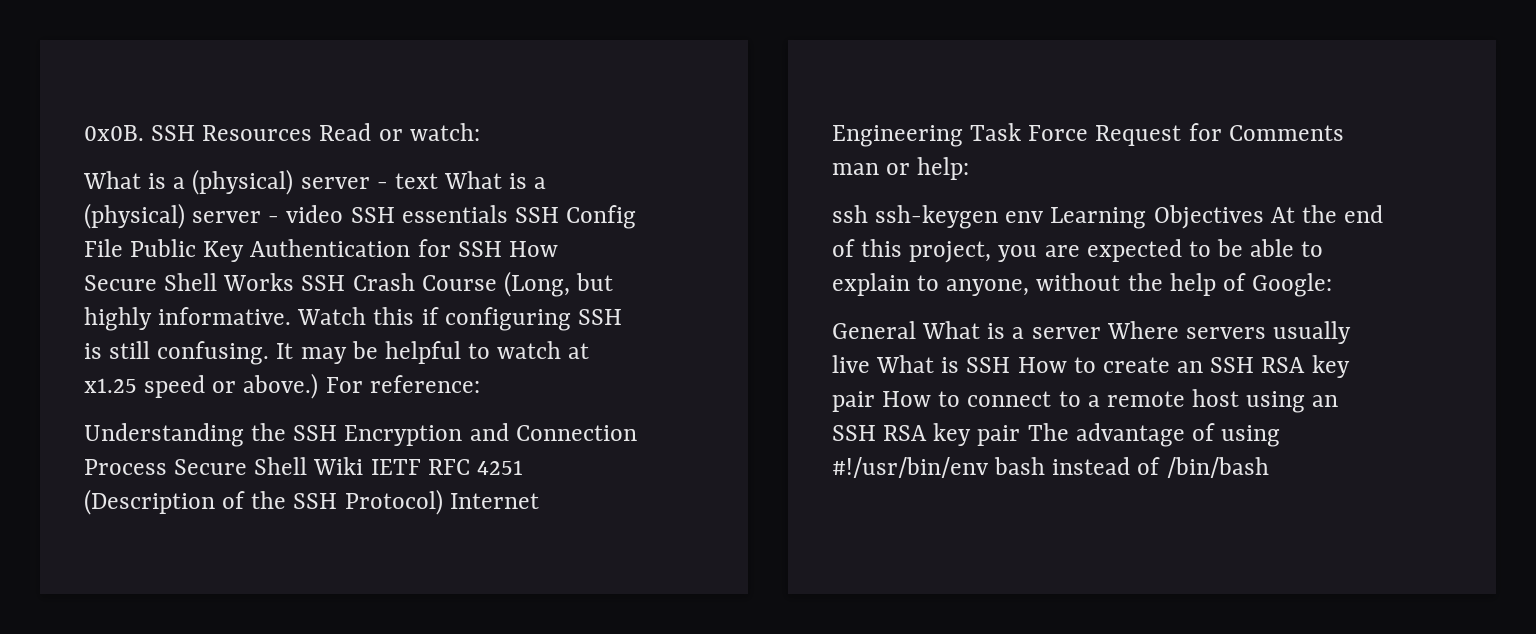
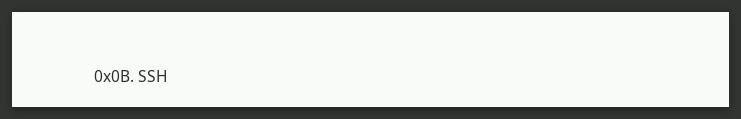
- SSH Resources Read or watch:
- What is a (physical) server - text What is a (physical) server - video SSH essentials SSH Config File Public Key Authentication for SSH How Secure Shell Works SSH Crash Course (Long, but highly informative. Watch this if configuring SSH is still confusing. It may be helpful to watch at x1.25 speed or above.) For reference:
- Understanding the SSH Encryption and Connection Process Secure Shell Wiki IETF RFC 4251 (Description of the SSH Protocol) Internet Engineering Task Force Request for Comments man or help:
- ssh ssh-keygen env Learning Objectives At the end of this project, you are expected to be able to explain to anyone, without the help of Google:
- General What is a server Where servers usually live What is SSH How to create an SSH RSA key pair How to connect to a remote host using an SSH RSA key pair The advantage of using #!/usr/bin/env bash instead of /bin/bash
+ SSH

